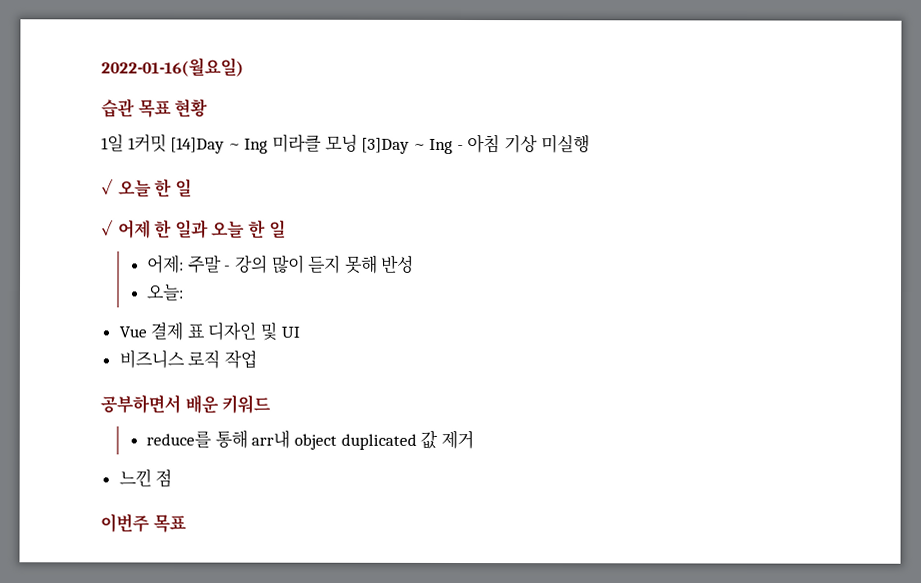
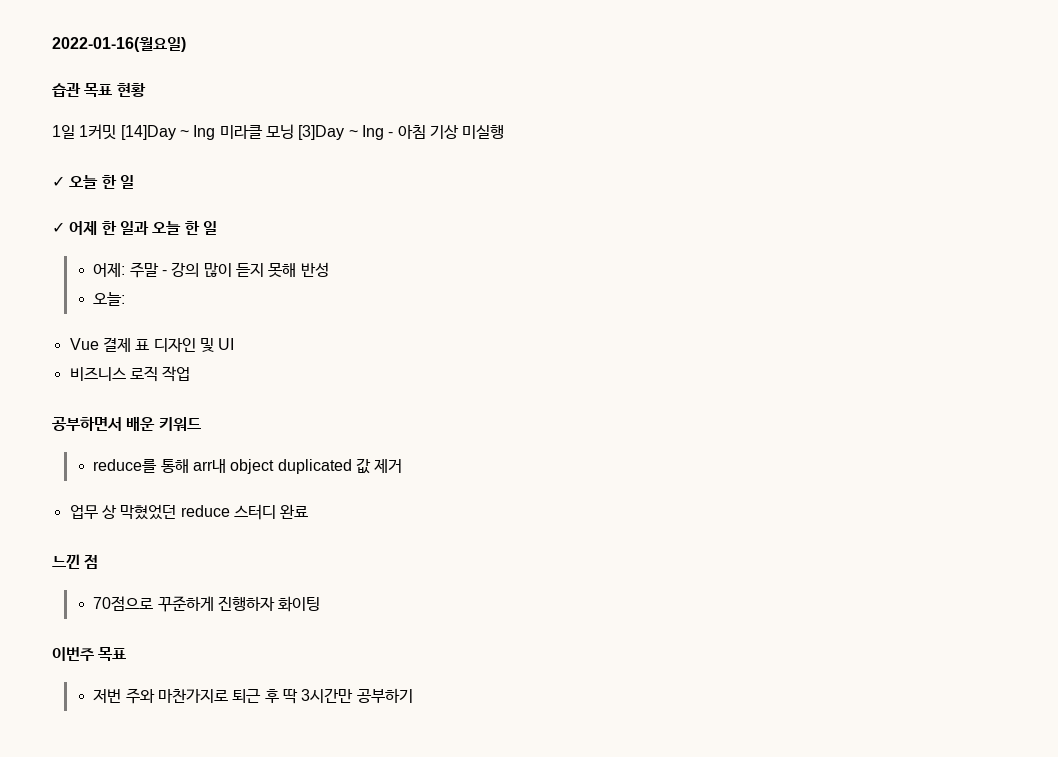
+ 업무 상 막혔었던 reduce 스터디 완료
  느낀 점
+ 70점으로 꾸준하게 진행하자 화이팅
  이번주 목표
+ 저번 주와 마찬가지로 퇴근 후 딱 3시간만 공부하기

